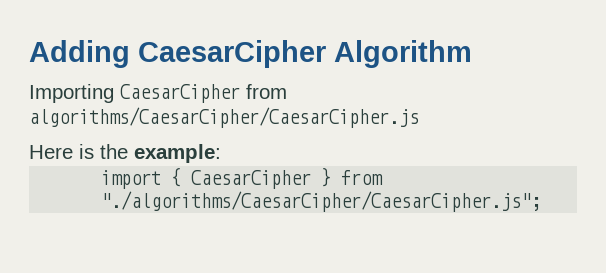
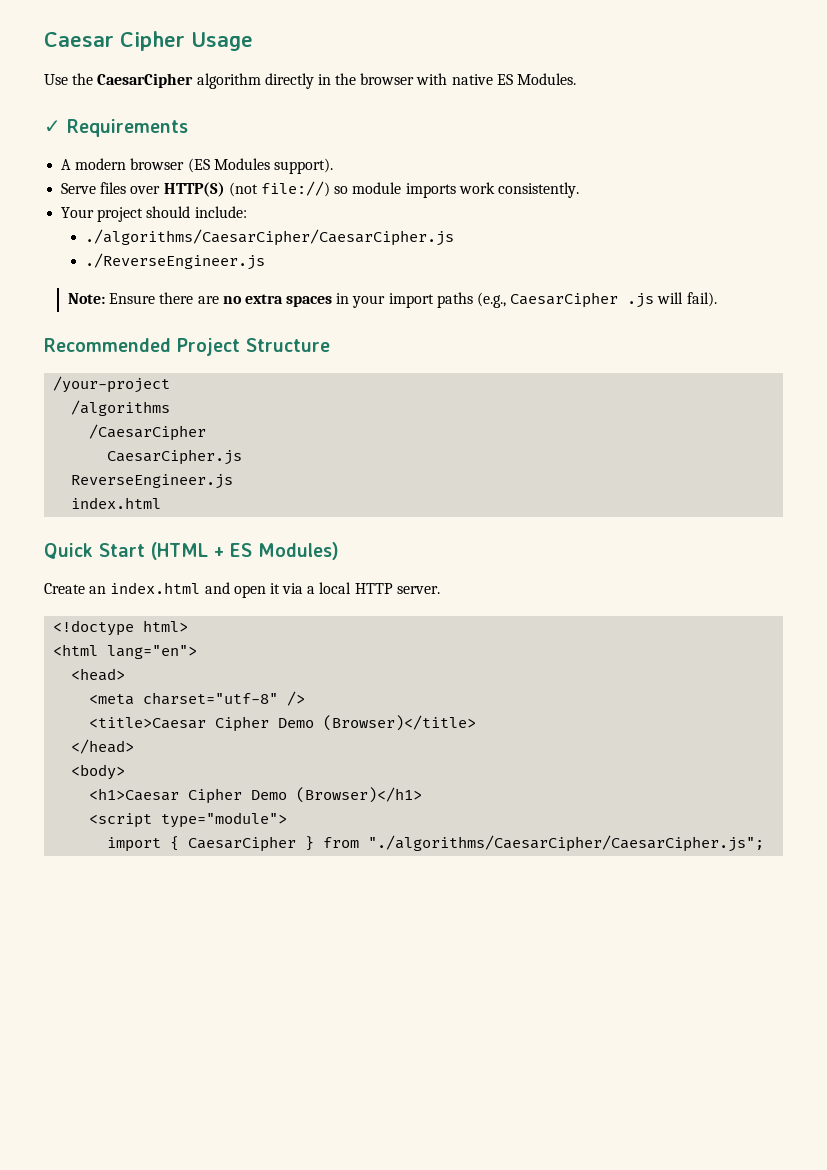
- Adding CaesarCipher Algorithm
- Importing CaesarCipher from algorithms/CaesarCipher/CaesarCipher.js
- Here is the example:
+ Caesar Cipher Usage
+ Use the CaesarCipher algorithm directly in the browser with native ES Modules.
+ ✓ Requirements
+ A modern browser (ES Modules support).
+ Serve files over HTTP(S) (not file://) so module imports work consistently.
+ Your project should include:
+ ./algorithms/CaesarCipher/CaesarCipher.js
+ ./ReverseEngineer.js
+ Note: Ensure there are no extra spaces in your import paths (e.g., CaesarCipher .js will fail).
+ Recommended Project Structure
+ /your-project
+ /algorithms
+ /CaesarCipher
+ CaesarCipher.js
+ ReverseEngineer.js
+ index.html
+ Quick Start (HTML + ES Modules)
+ Create an index.html and open it via a local HTTP server.
+ <!doctype html>
+ <html lang="en">
+ <head>
+ <meta charset="utf-8" />
+ <title>Caesar Cipher Demo (Browser)</title>
+ </head>
+ <body>
+ <h1>Caesar Cipher Demo (Browser)</h1>
+ <script type="module">

